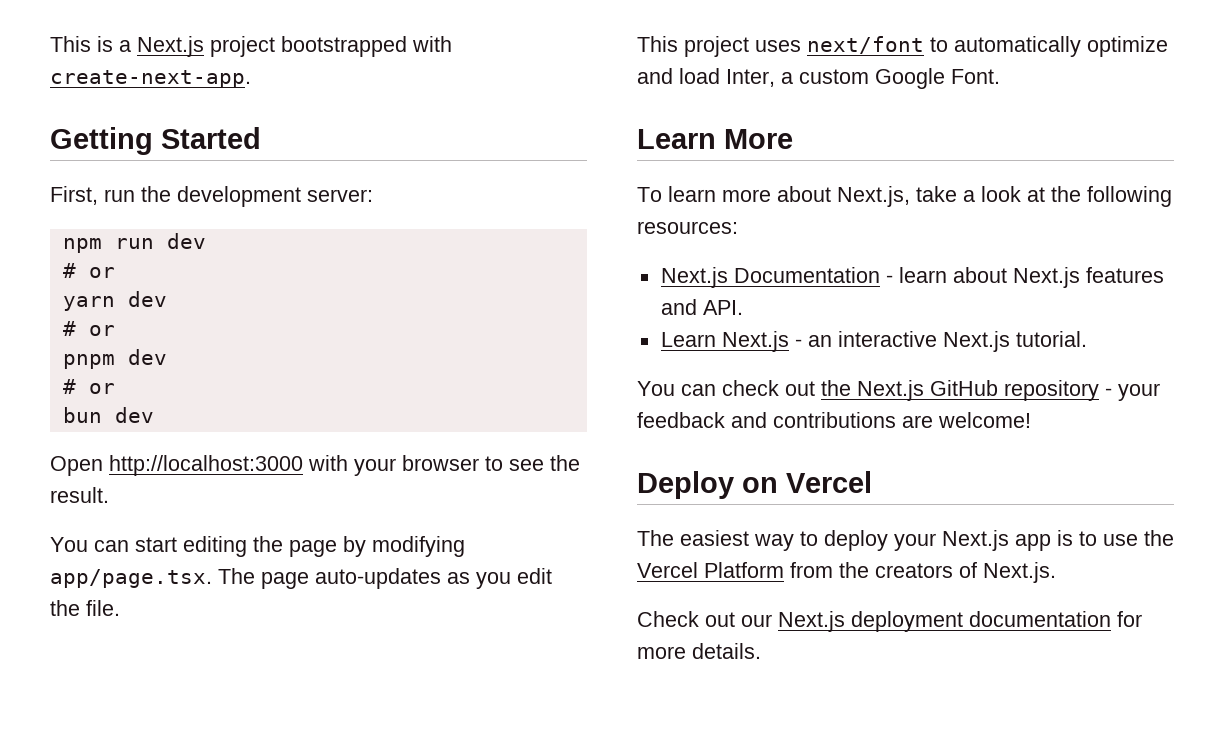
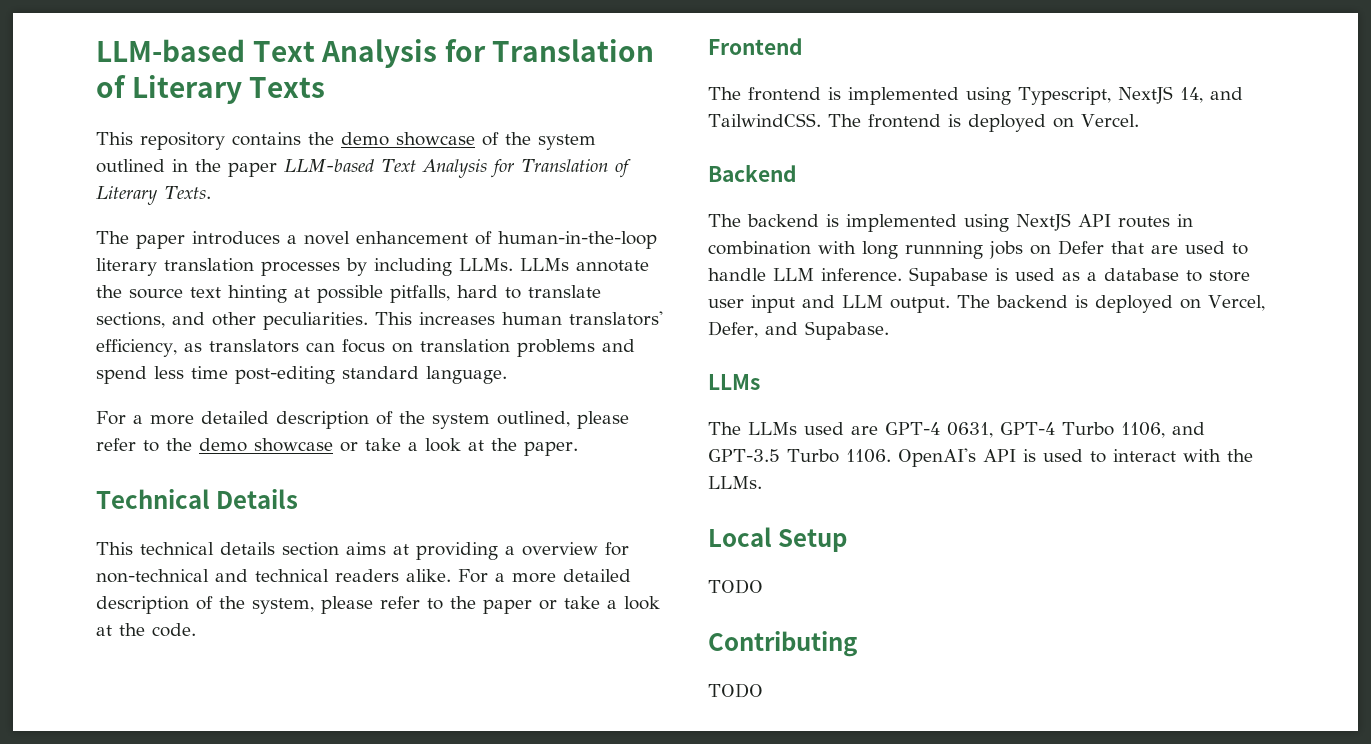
- This is a Next.js project bootstrapped with create-next-app.
- Getting Started
- First, run the development server:
- npm run dev
- # or
- yarn dev
- # or
- pnpm dev
- # or
- bun dev
- Open http://localhost:3000 with your browser to see the result.
- You can start editing the page by modifying app/page.tsx. The page auto-updates as you edit the file.
- This project uses next/font to automatically optimize and load Inter, a custom Google Font.
- Learn More
- To learn more about Next.js, take a look at the following resources:
- Next.js Documentation - learn about Next.js features and API.
- Learn Next.js - an interactive Next.js tutorial.
- You can check out the Next.js GitHub repository - your feedback and contributions are welcome!
- Deploy on Vercel
- The easiest way to deploy your Next.js app is to use the Vercel Platform from the creators of Next.js.
- Check out our Next.js deployment documentation for more details.
+ LLM-based Text Analysis for Translation of Literary Texts
+ This repository contains the demo showcase of the system outlined in the paper LLM-based Text Analysis for Translation of Literary Texts.
+ The paper introduces a novel enhancement of human-in-the-loop literary translation processes by including LLMs. LLMs annotate the source text hinting at possible pitfalls, hard to translate sections, and other peculiarities. This increases human translators' efficiency, as translators can focus on translation problems and spend less time post-editing standard language.
+ For a more detailed description of the system outlined, please refer to the demo showcase or take a look at the paper.
+ Technical Details
+ This technical details section aims at providing a overview for non-technical and technical readers alike. For a more detailed description of the system, please refer to the paper or take a look at the code.
+ Frontend
+ The frontend is implemented using Typescript, NextJS 14, and TailwindCSS. The frontend is deployed on Vercel.
+ Backend
+ The backend is implemented using NextJS API routes in combination with long runnning jobs on Defer that are used to handle LLM inference. Supabase is used as a database to store user input and LLM output. The backend is deployed on Vercel, Defer, and Supabase.
+ LLMs
+ The LLMs used are GPT-4 0631, GPT-4 Turbo 1106, and GPT-3.5 Turbo 1106. OpenAI's API is used to interact with the LLMs.
+ Local Setup
+ TODO
+ Contributing
+ TODO

